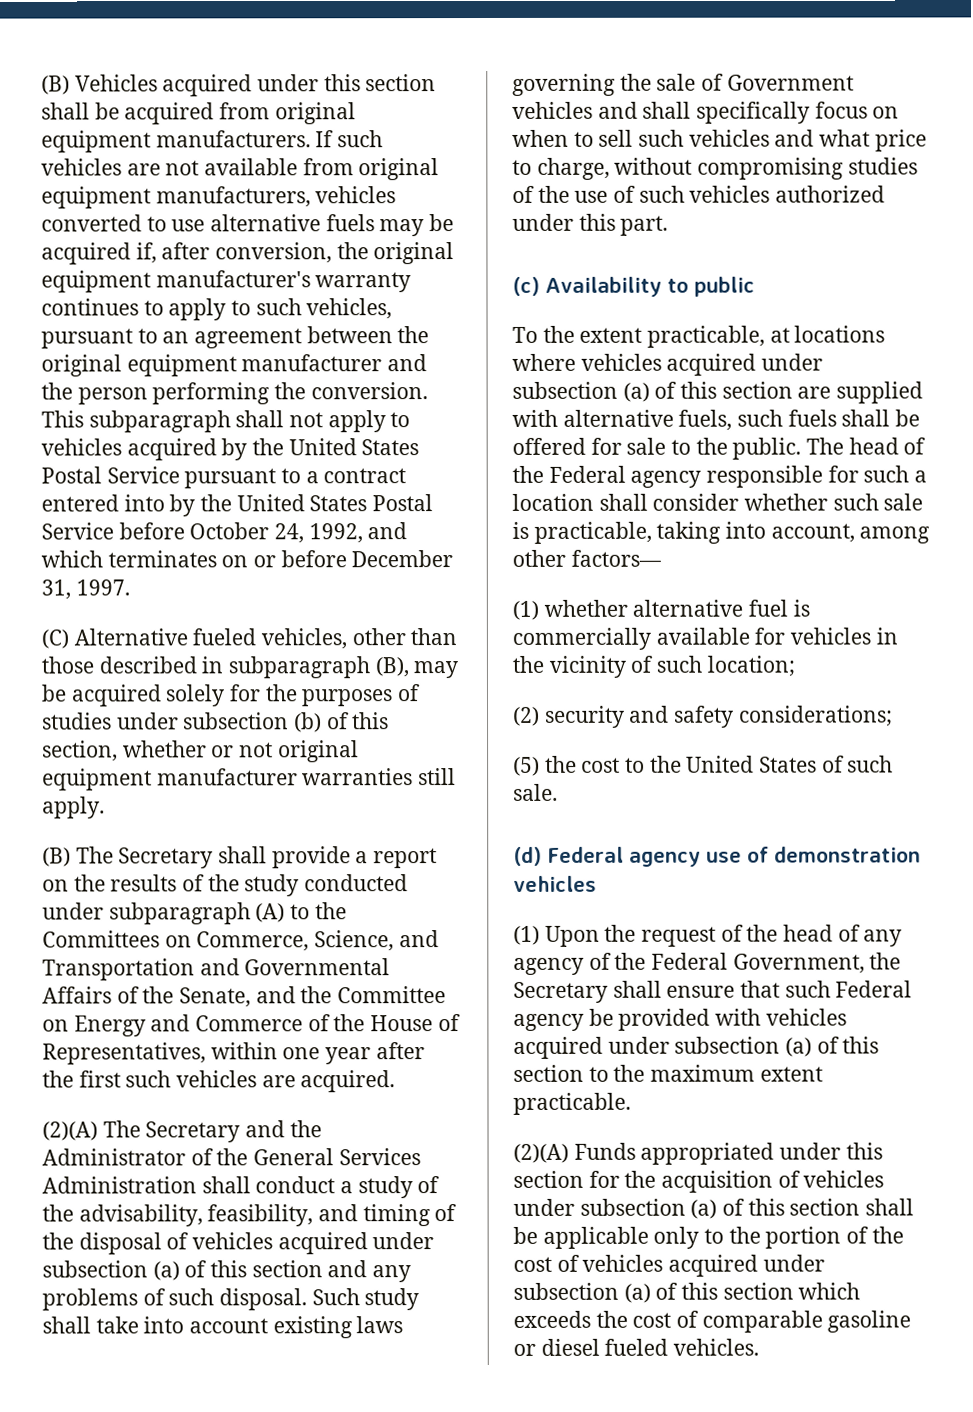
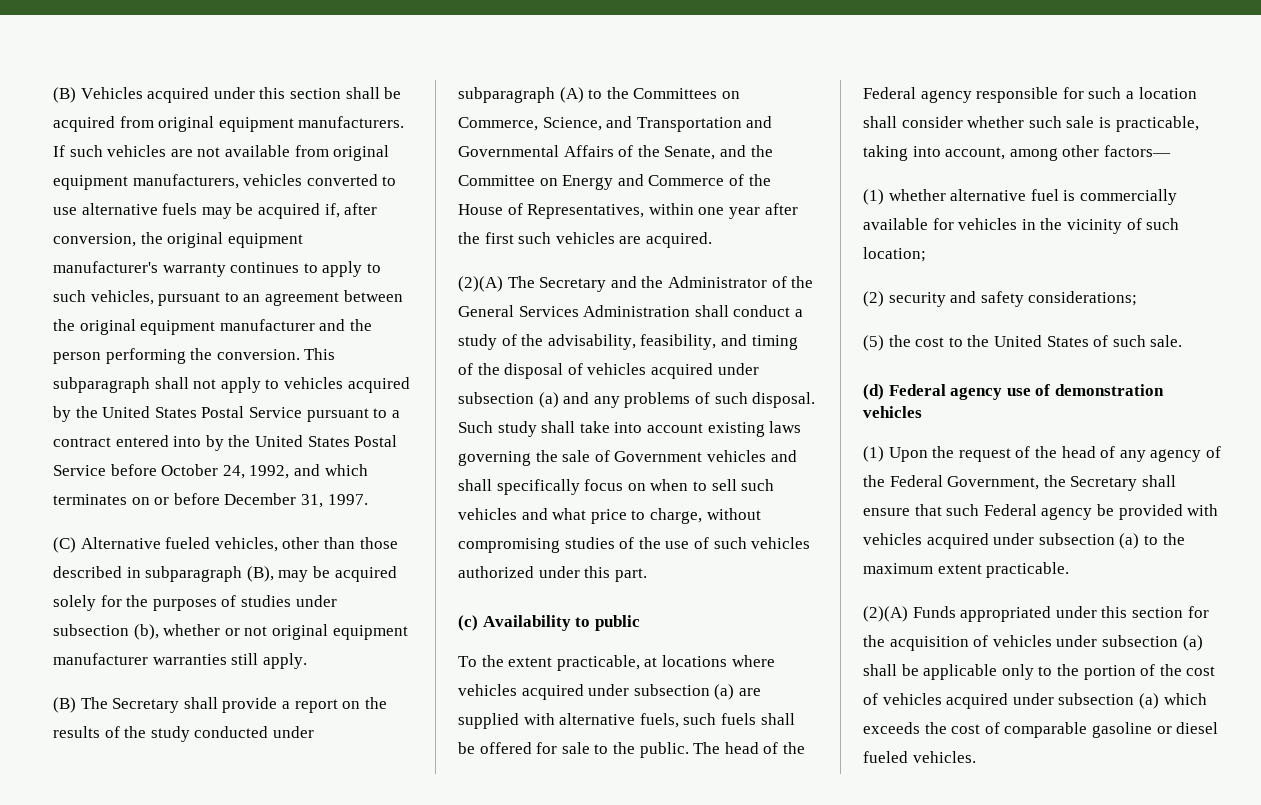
- (C) Alternative fueled vehicles, other than those described in subparagraph (B), may be acquired solely for the purposes of studies under subsection (b) of this section, whether or not original equipment manufacturer warranties still apply.
+ (C) Alternative fueled vehicles, other than those described in subparagraph (B), may be acquired solely for the purposes of studies under subsection (b), whether or not original equipment manufacturer warranties still apply.
- (2)(A) The Secretary and the Administrator of the General Services Administration shall conduct a study of the advisability, feasibility, and timing of the disposal of vehicles acquired under subsection (a) of this section and any problems of such disposal.
+ (2)(A) The Secretary and the Administrator of the General Services Administration shall conduct a study of the advisability, feasibility, and timing of the disposal of vehicles acquired under subsection (a) and any problems of such disposal.
- To the extent practicable, at locations where vehicles acquired under subsection (a) of this section are supplied with alternative fuels, such fuels shall be offered for sale to the public.
+ To the extent practicable, at locations where vehicles acquired under subsection (a) are supplied with alternative fuels, such fuels shall be offered for sale to the public.
- (1) Upon the request of the head of any agency of the Federal Government, the Secretary shall ensure that such Federal agency be provided with vehicles acquired under subsection (a) of this section to the maximum extent practicable.
+ (1) Upon the request of the head of any agency of the Federal Government, the Secretary shall ensure that such Federal agency be provided with vehicles acquired under subsection (a) to the maximum extent practicable.
- (2)(A) Funds appropriated under this section for the acquisition of vehicles under subsection (a) of this section shall be applicable only to the portion of the cost of vehicles acquired under subsection (a) of this section which exceeds the cost of comparable gasoline or diesel fueled vehicles.
+ (2)(A) Funds appropriated under this section for the acquisition of vehicles under subsection (a) shall be applicable only to the portion of the cost of vehicles acquired under subsection (a) which exceeds the cost of comparable gasoline or diesel fueled vehicles.

